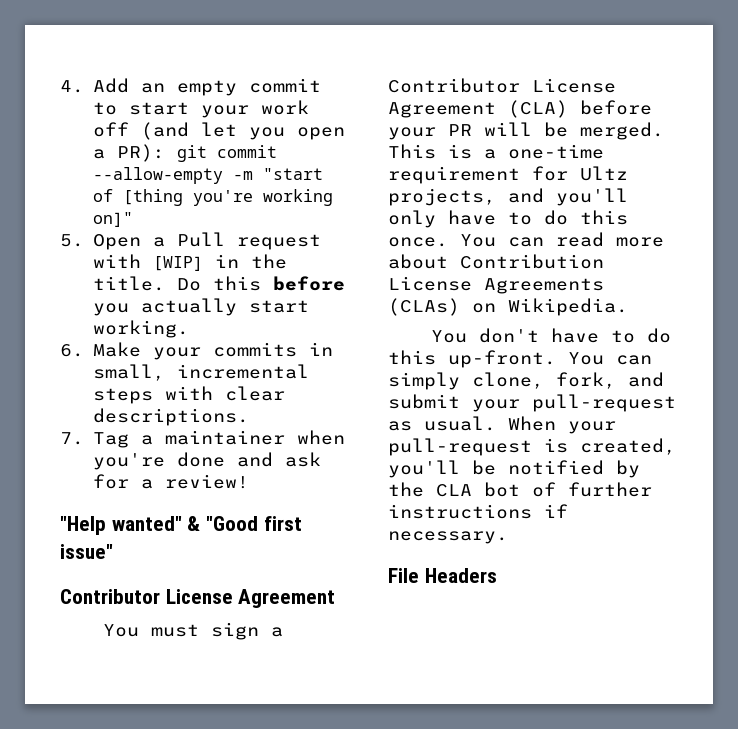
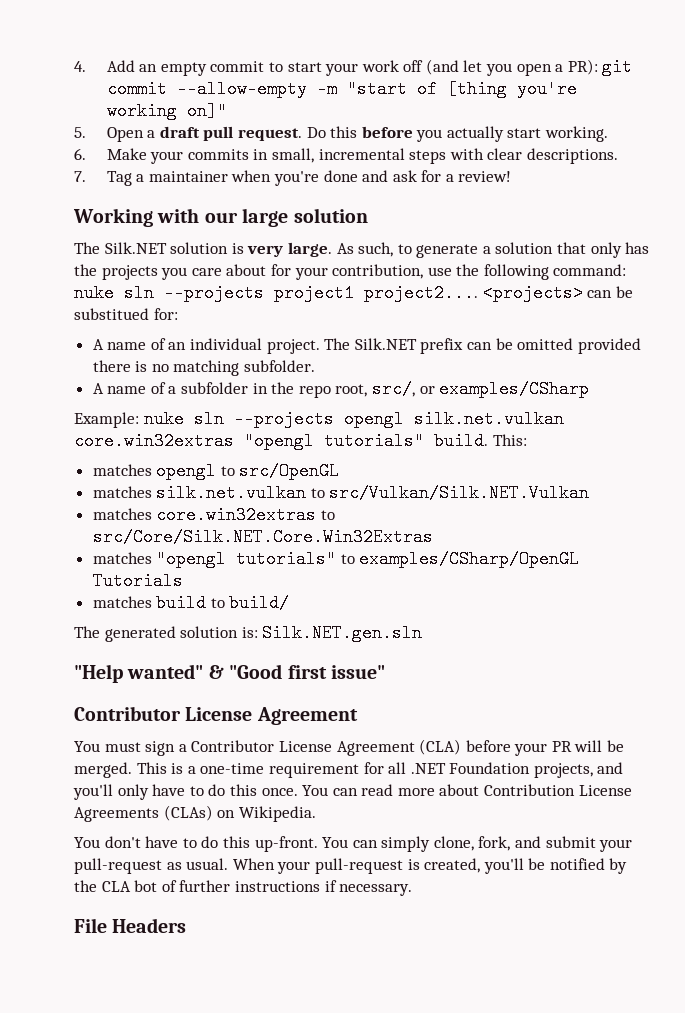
- 5. Open a Pull request with [WIP] in the title.
+ 5. Open a draft pull request.
+ Working with our large solution
+ The Silk.NET solution is very large. As such, to generate a solution that only has the projects you care about for your contribution, use the following command: nuke sln --projects project1 project2.... <projects> can be substitued for:
+ A name of an individual project. The Silk.NET prefix can be omitted provided there is no matching subfolder.
+ A name of a subfolder in the repo root, src/, or examples/CSharp
+ Example: nuke sln --projects opengl silk.net.vulkan core.win32extras "opengl tutorials" build. This:
+ matches opengl to src/OpenGL
+ matches silk.net.vulkan to src/Vulkan/Silk.NET.Vulkan
+ matches core.win32extras to src/Core/Silk.NET.Core.Win32Extras
+ matches "opengl tutorials" to examples/CSharp/OpenGL Tutorials
+ matches build to build/
+ The generated solution is: Silk.NET.gen.sln
- This is a one-time requirement for Ultz projects, and you'll only have to do this once.
+ This is a one-time requirement for all .NET Foundation projects, and you'll only have to do this once.

